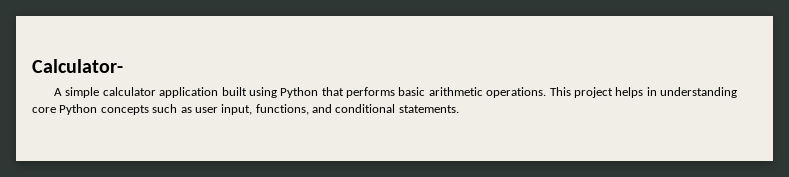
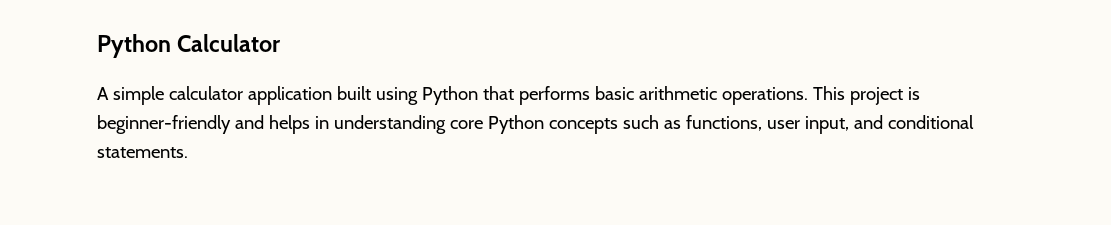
- Calculator-
+ Python Calculator
- This project helps in understanding core Python concepts such as user input, functions, and conditional statements.
+ This project is beginner-friendly and helps in understanding core Python concepts such as functions, user input, and conditional statements.

